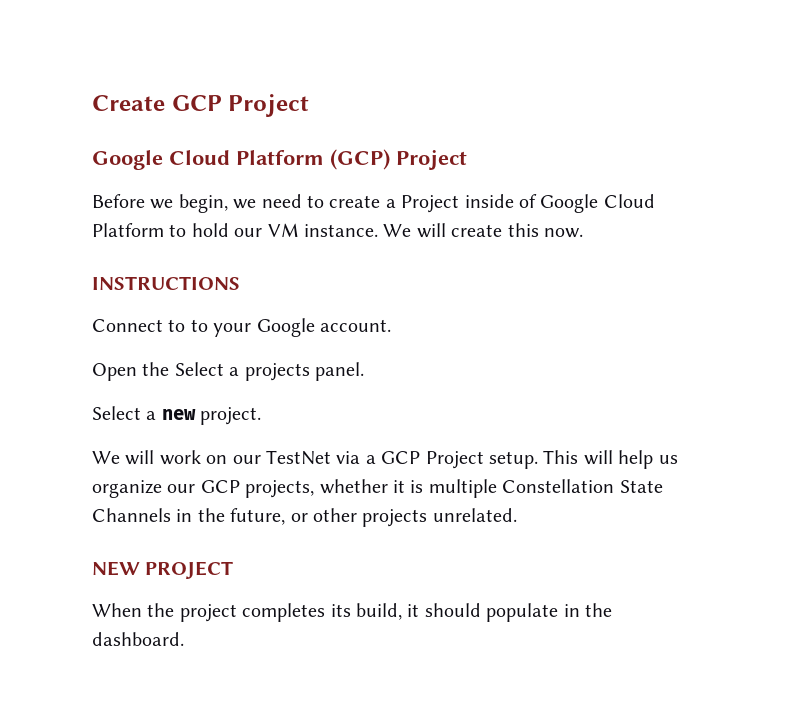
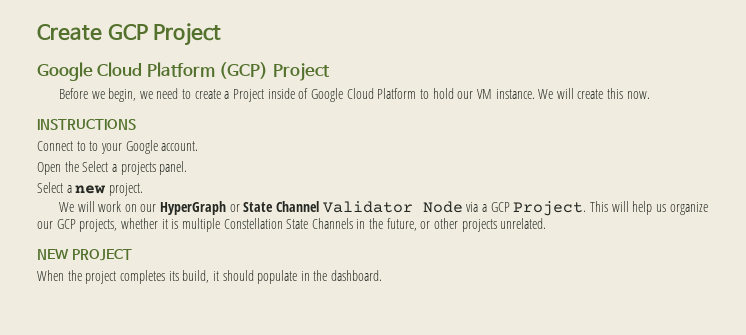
- We will work on our TestNet via a GCP Project setup.
+ We will work on our HyperGraph or State Channel Validator Node via a GCP Project.

